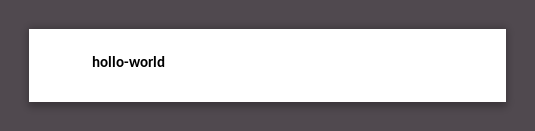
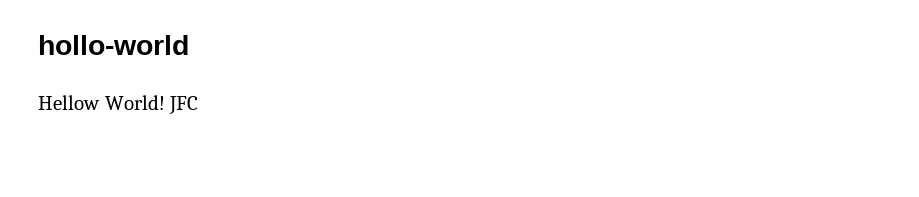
+ Hellow World! JFC

